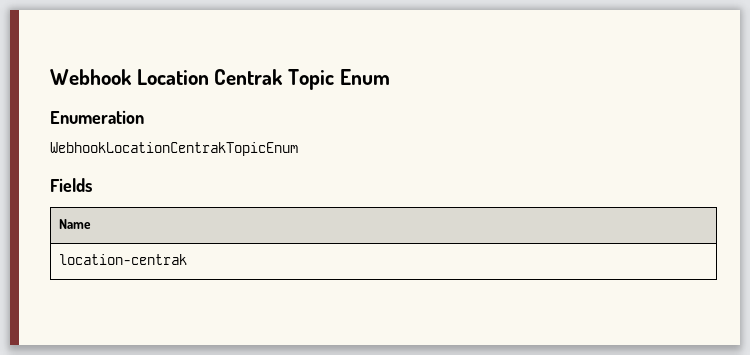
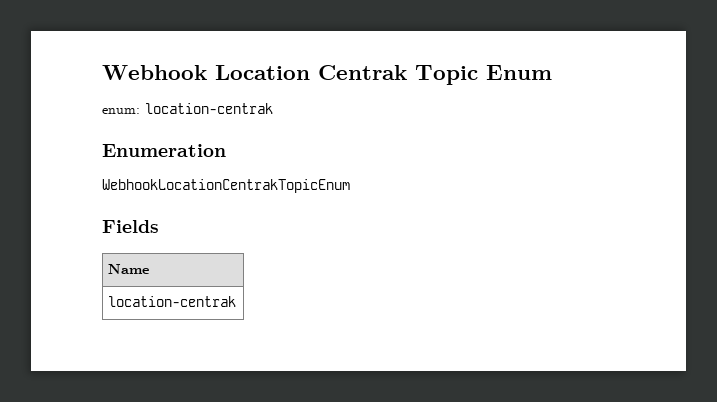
+ enum: location-centrak

